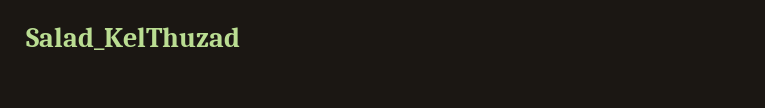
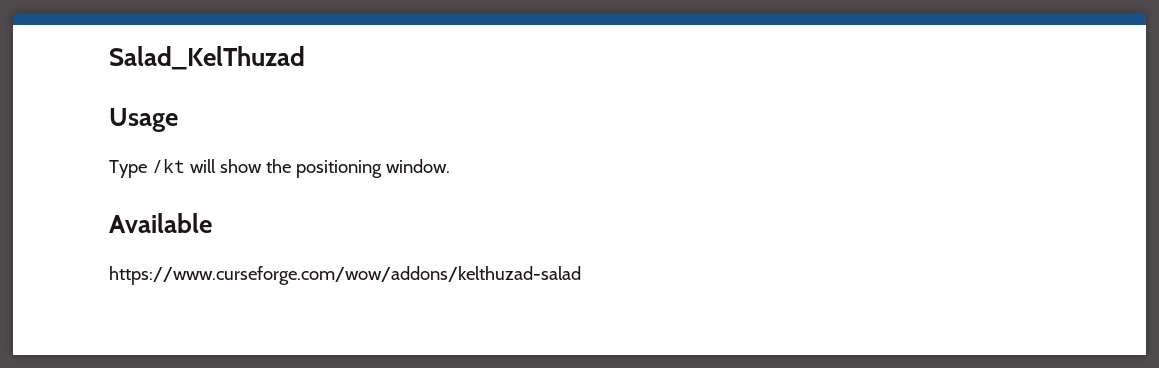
+ Usage
+ Type /kt will show the positioning window.
+ Available
+ https://www.curseforge.com/wow/addons/kelthuzad-salad

